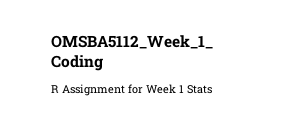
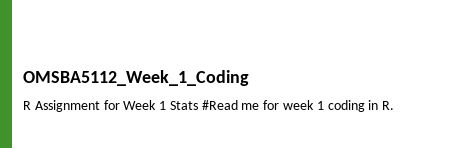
- R Assignment for Week 1 Stats
+ R Assignment for Week 1 Stats #Read me for week 1 coding in R.

